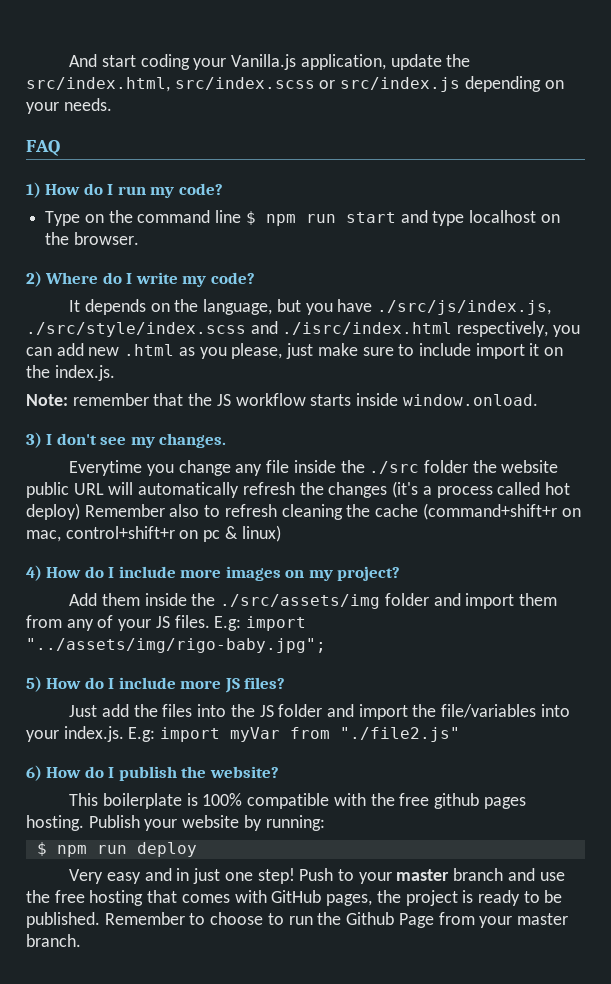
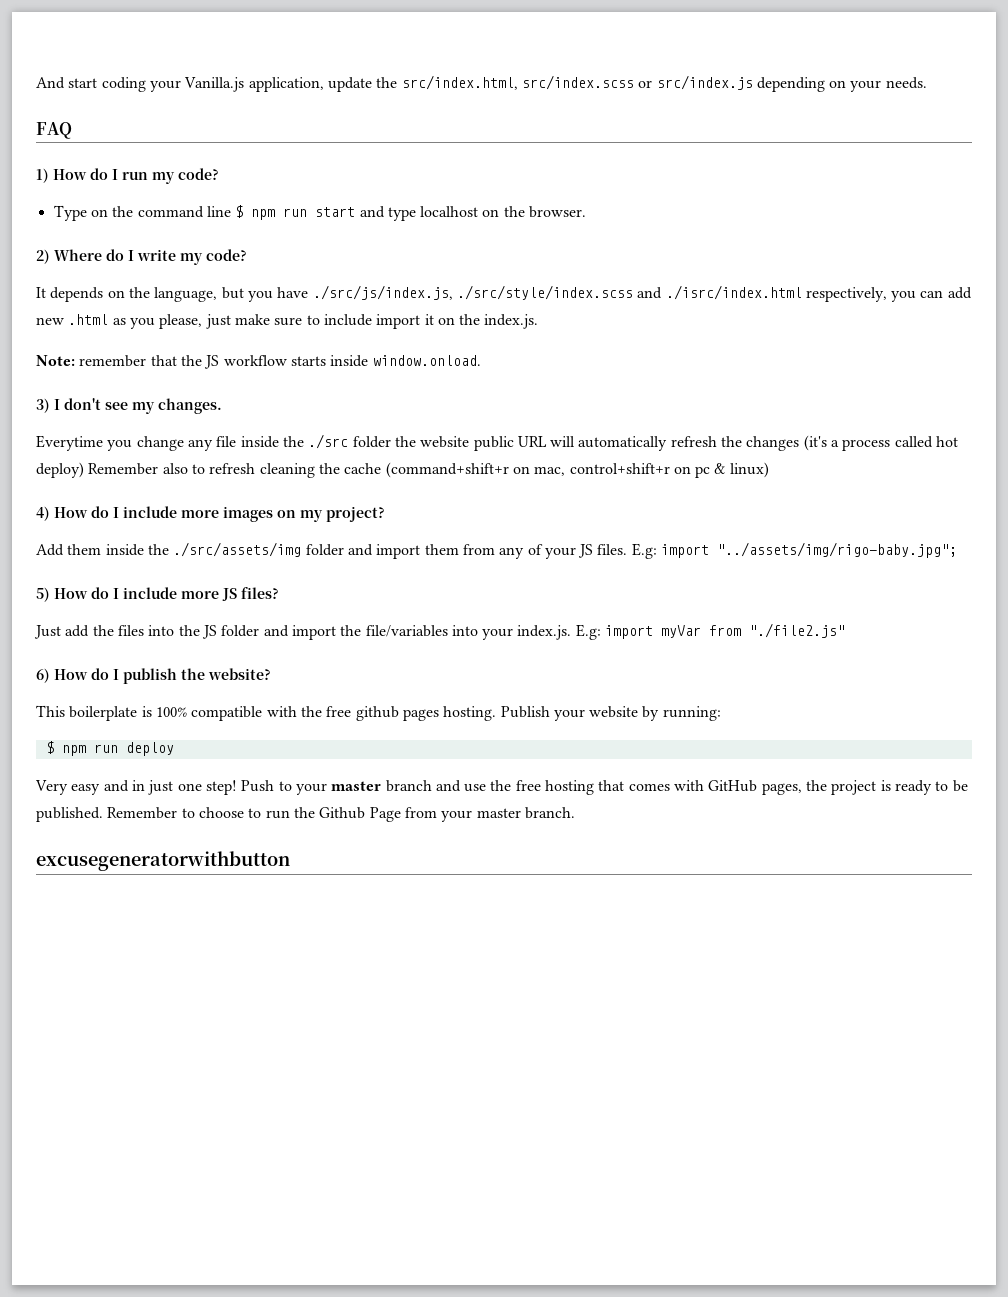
+ excusegeneratorwithbutton

